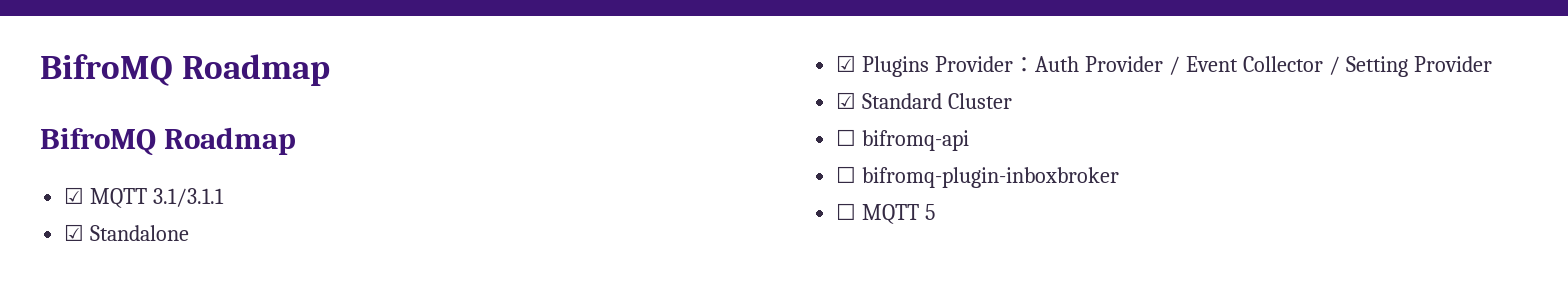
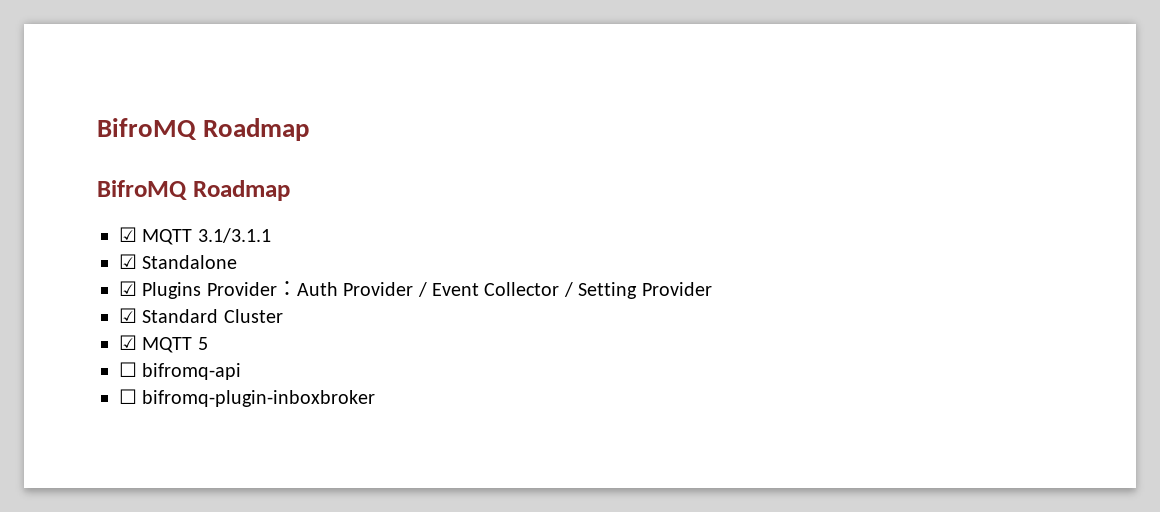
+ ☑ MQTT 5
- ☐ MQTT 5

